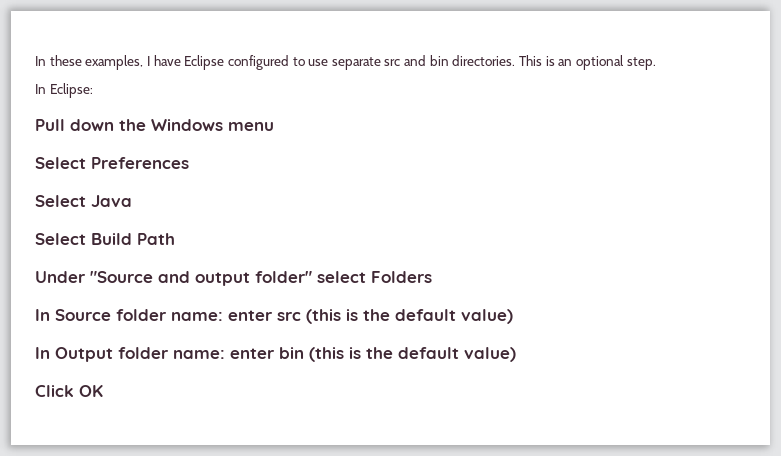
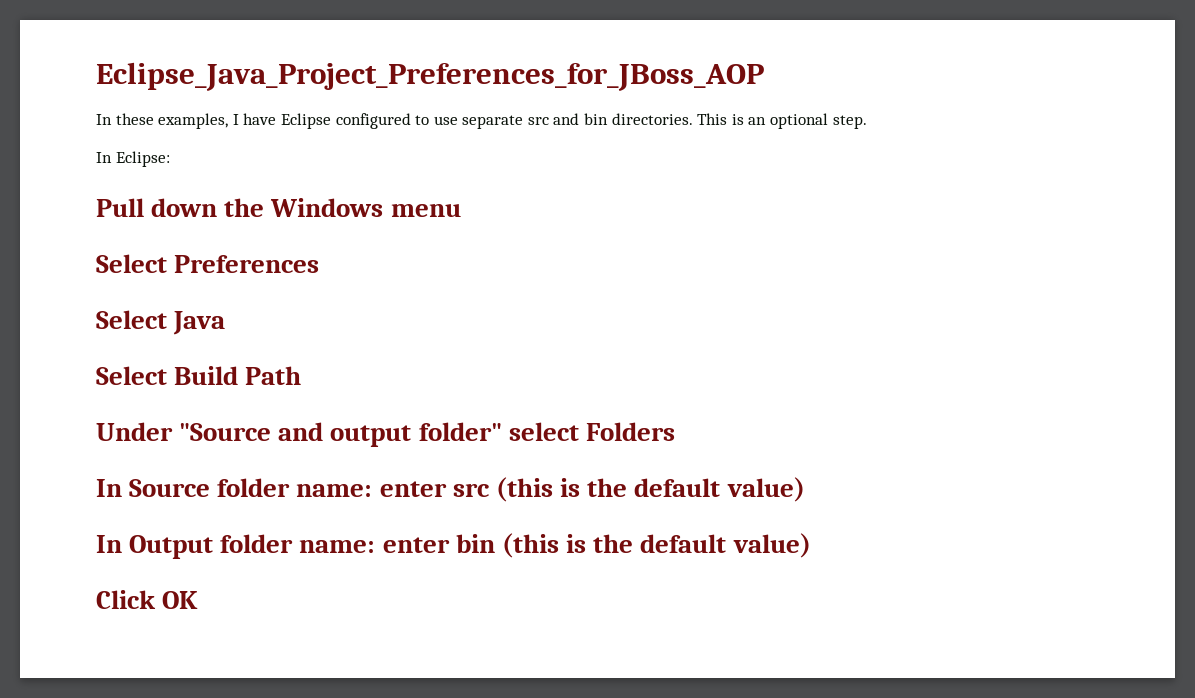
+ Eclipse_Java_Project_Preferences_for_JBoss_AOP

